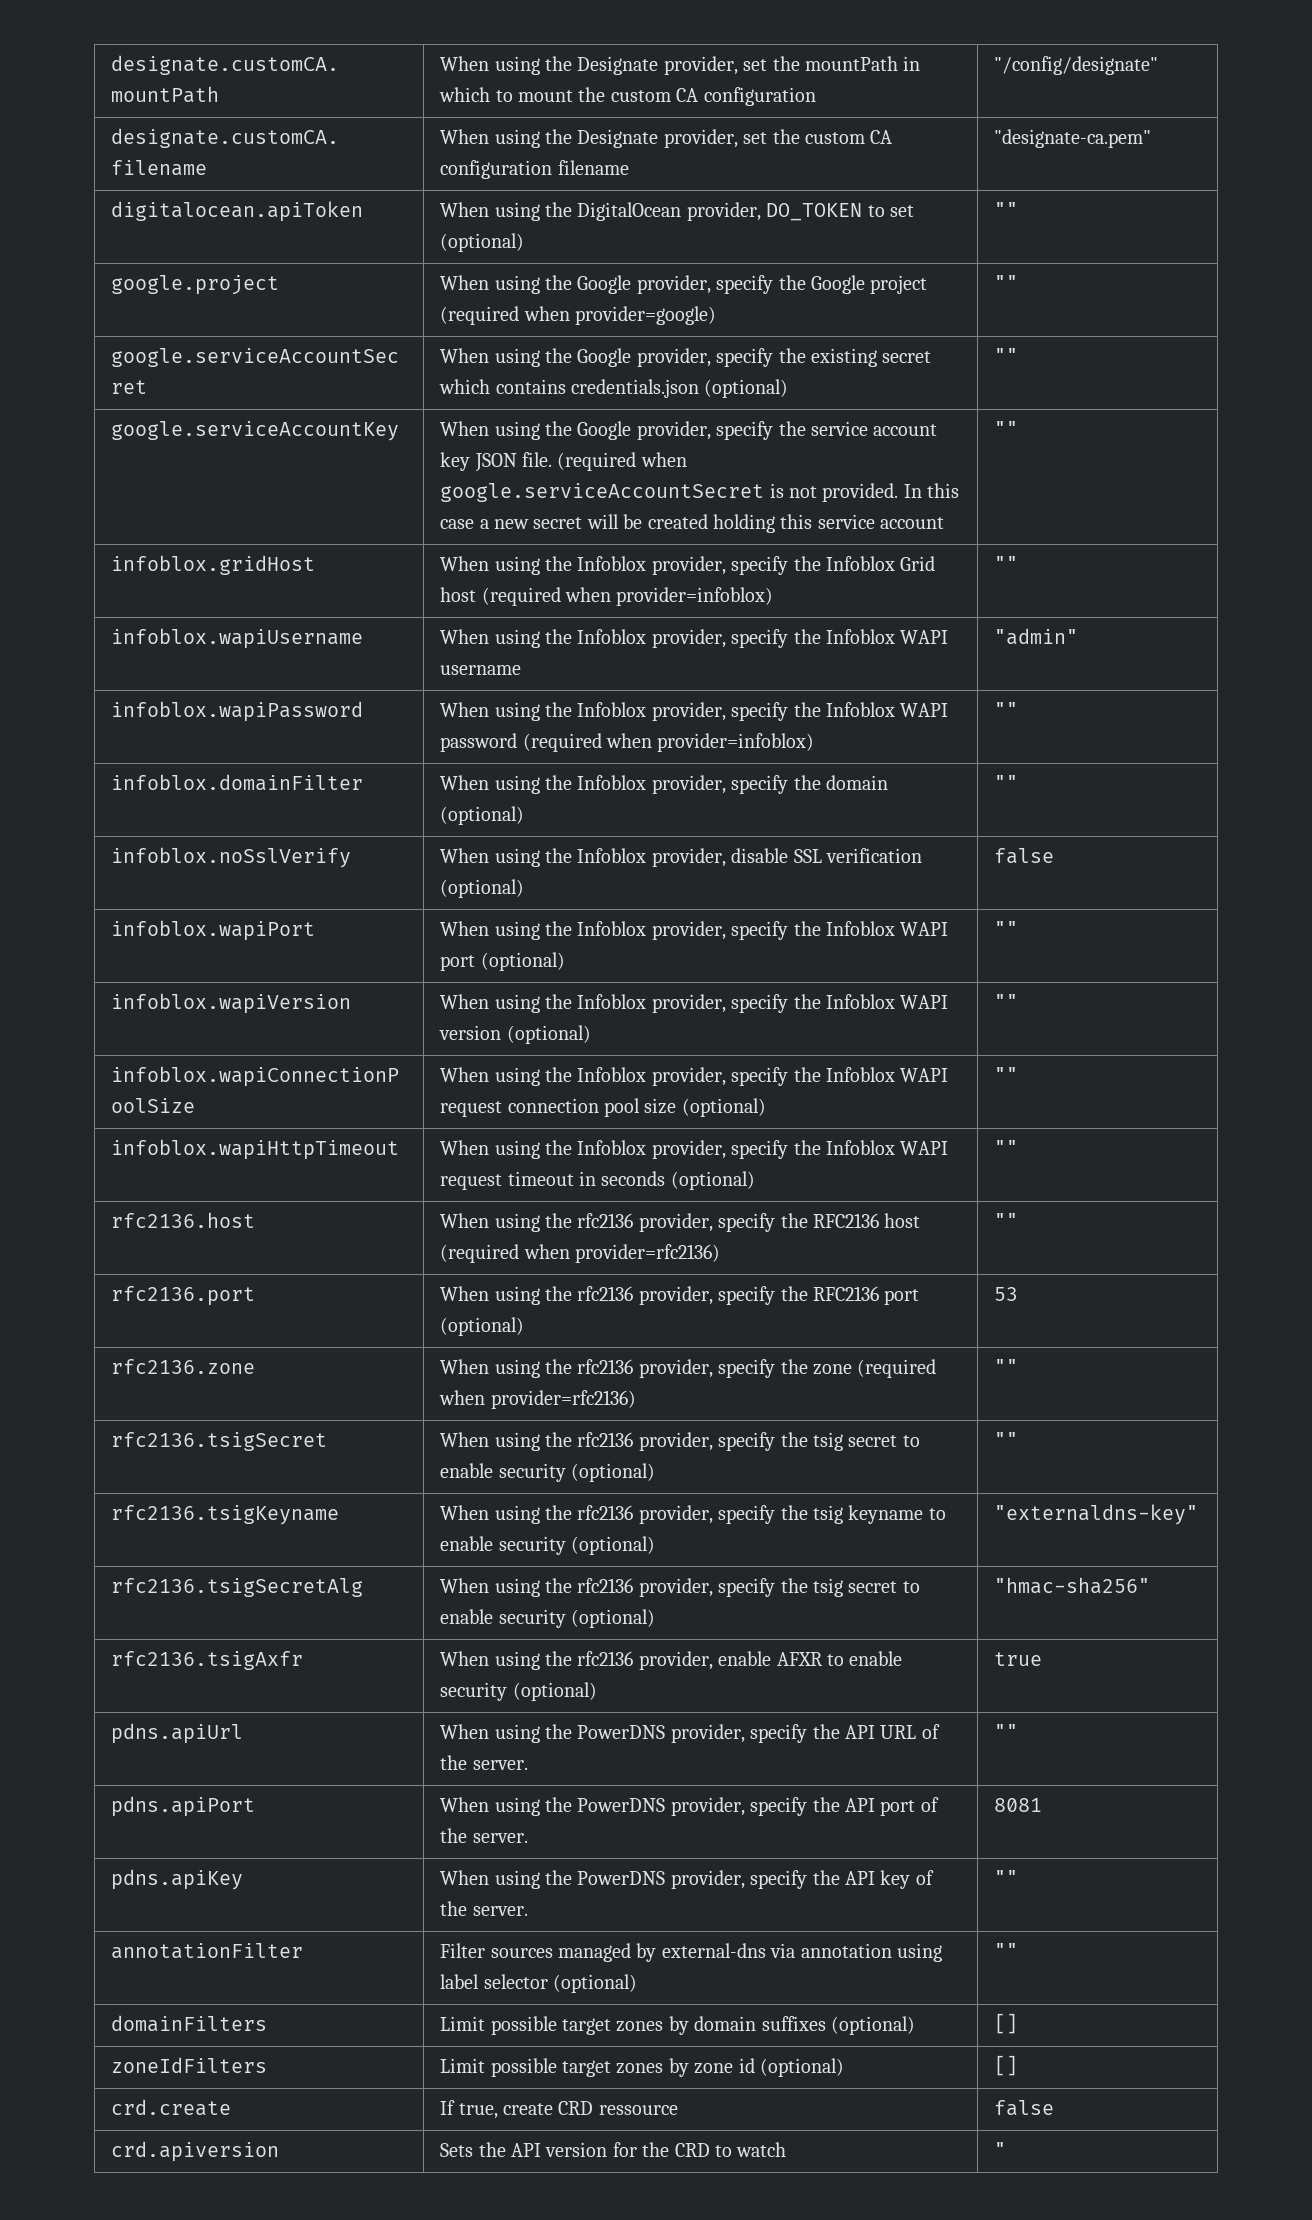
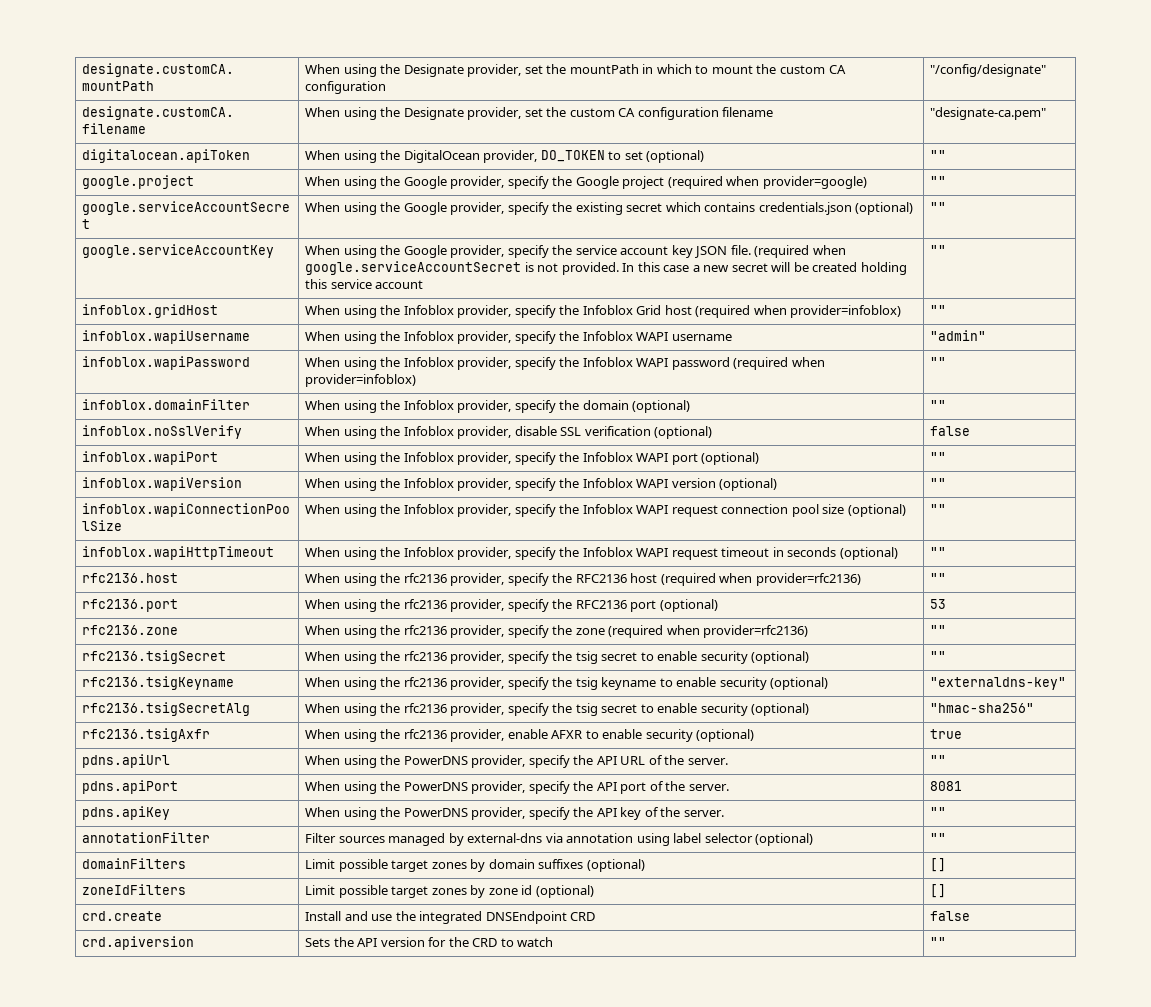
- crd.create | If true, create CRD ressource | false
+ crd.create | Install and use the integrated DNSEndpoint CRD | false
- crd.apiversion | Sets the API version for the CRD to watch | "
+ crd.apiversion | Sets the API version for the CRD to watch | ""

